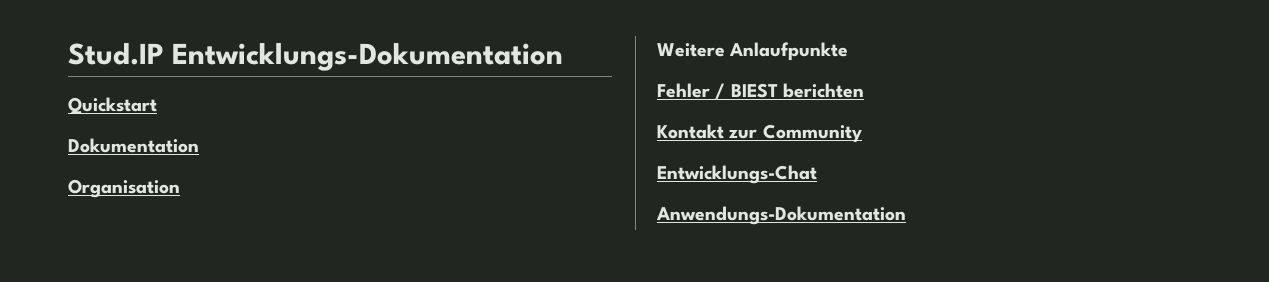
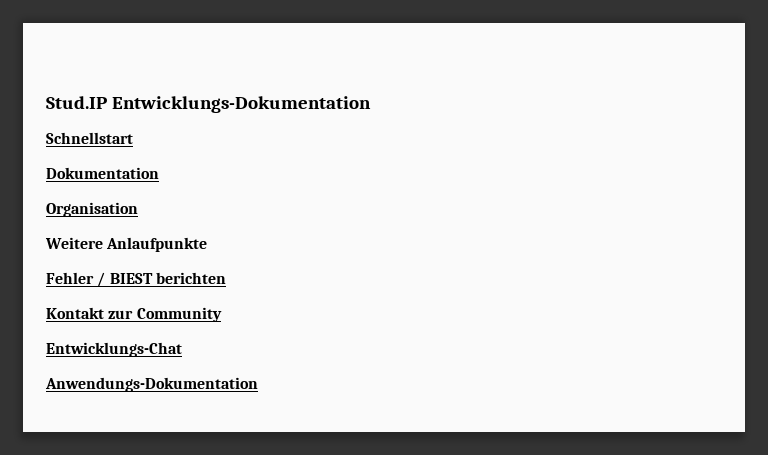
- Quickstart
+ Schnellstart

